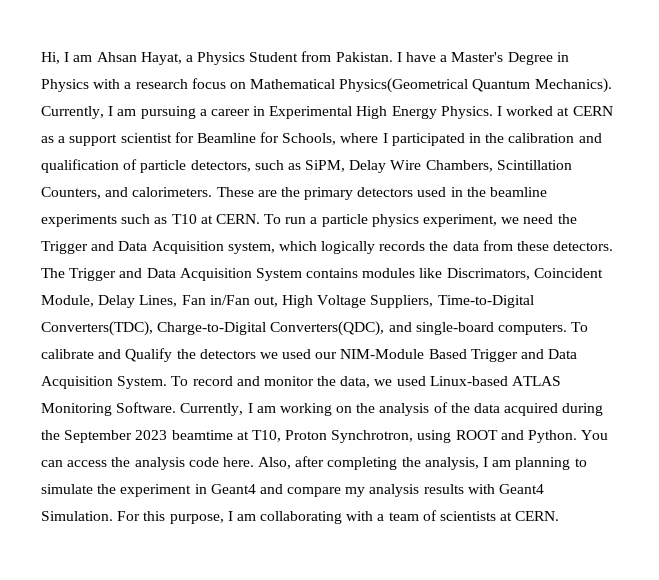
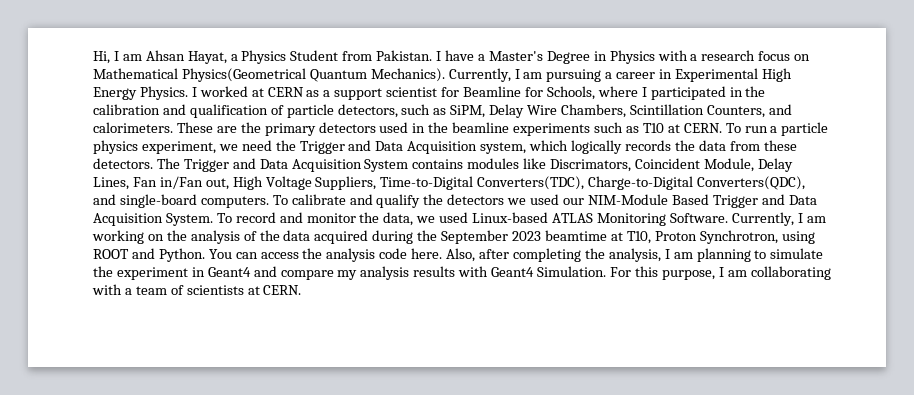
- To calibrate and Qualify the detectors we used our NIM-Module Based Trigger and Data Acquisition System.
+ To calibrate and qualify the detectors we used our NIM-Module Based Trigger and Data Acquisition System.

